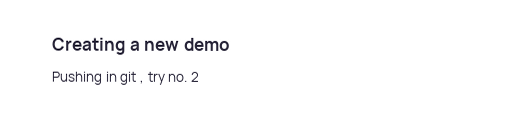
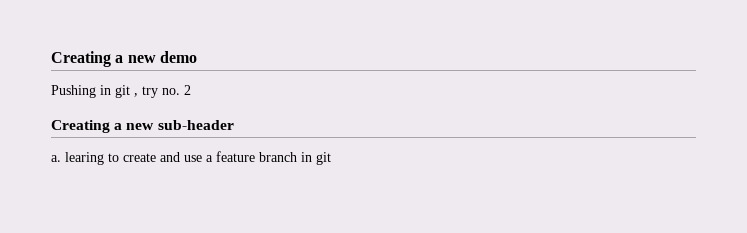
+ Creating a new sub-header
+ a. learing to create and use a feature branch in git

